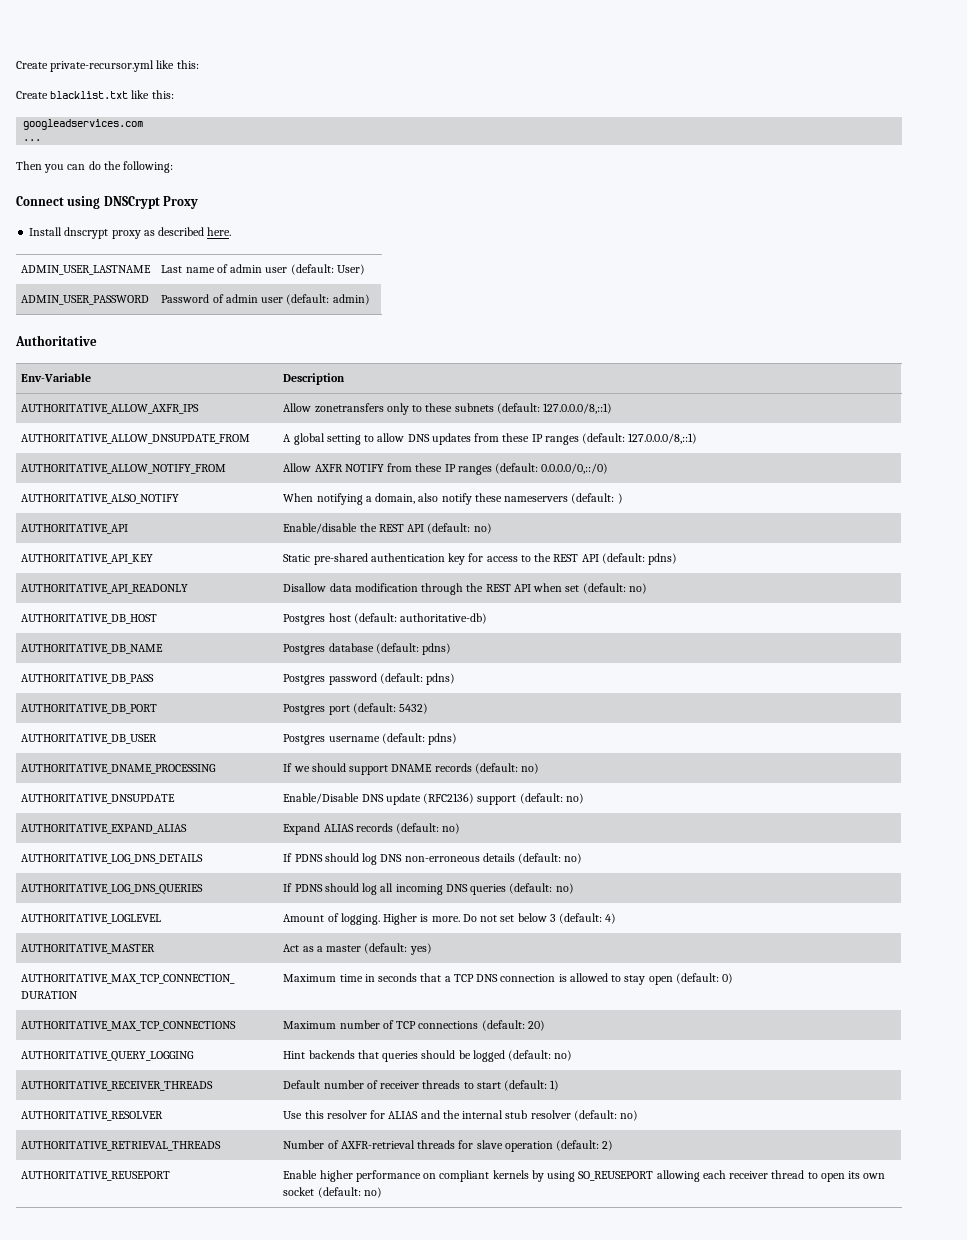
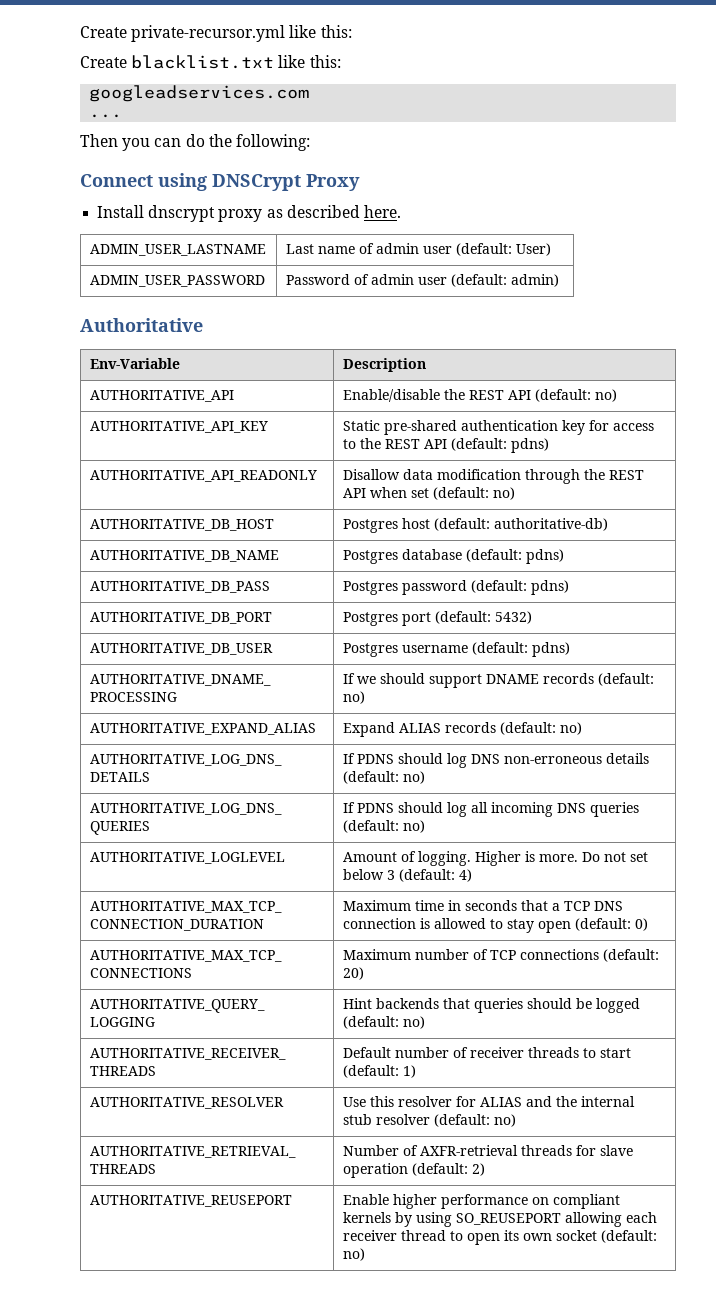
- AUTHORITATIVE_ALLOW_AXFR_IPS | Allow zonetransfers only to these subnets (default: 127.0.0.0/8,::1)
- AUTHORITATIVE_ALLOW_DNSUPDATE_FROM | A global setting to allow DNS updates from these IP ranges (default: 127.0.0.0/8,::1)
- AUTHORITATIVE_ALLOW_NOTIFY_FROM | Allow AXFR NOTIFY from these IP ranges (default: 0.0.0.0/0,::/0)
- AUTHORITATIVE_ALSO_NOTIFY | When notifying a domain, also notify these nameservers (default: )
- AUTHORITATIVE_DNSUPDATE | Enable/Disable DNS update (RFC2136) support (default: no)
- AUTHORITATIVE_MASTER | Act as a master (default: yes)

